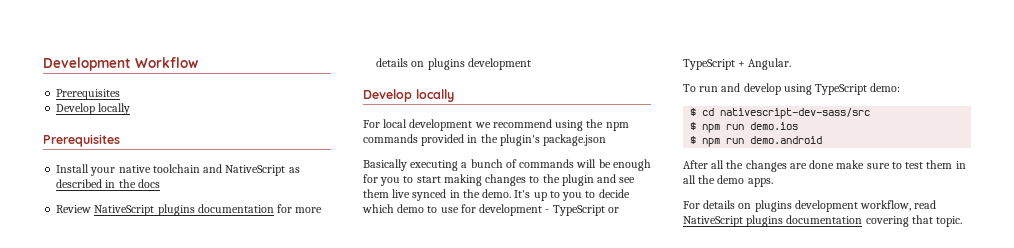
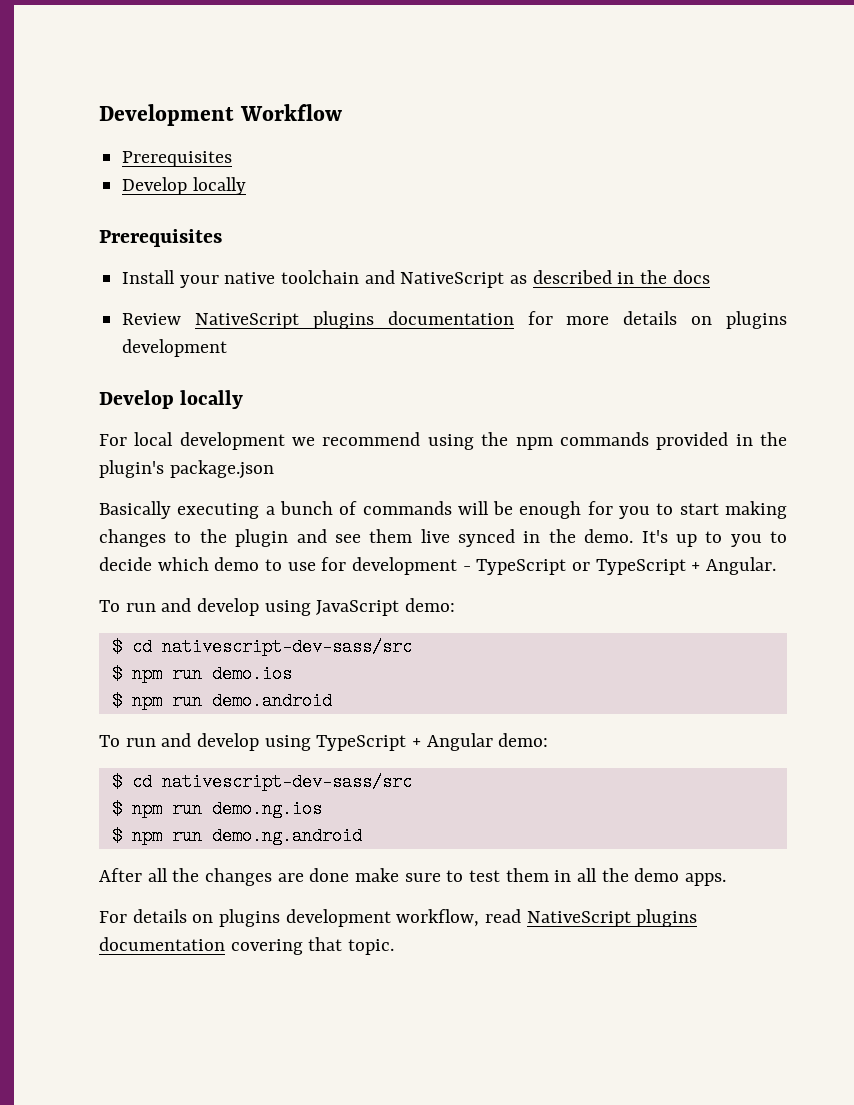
- To run and develop using TypeScript demo:
+ To run and develop using JavaScript demo:
+ To run and develop using TypeScript + Angular demo:
+ $ cd nativescript-dev-sass/src
+ $ npm run demo.ng.ios
+ $ npm run demo.ng.android

